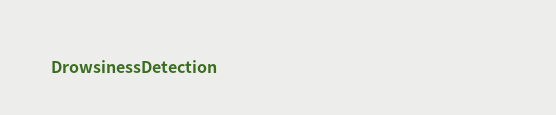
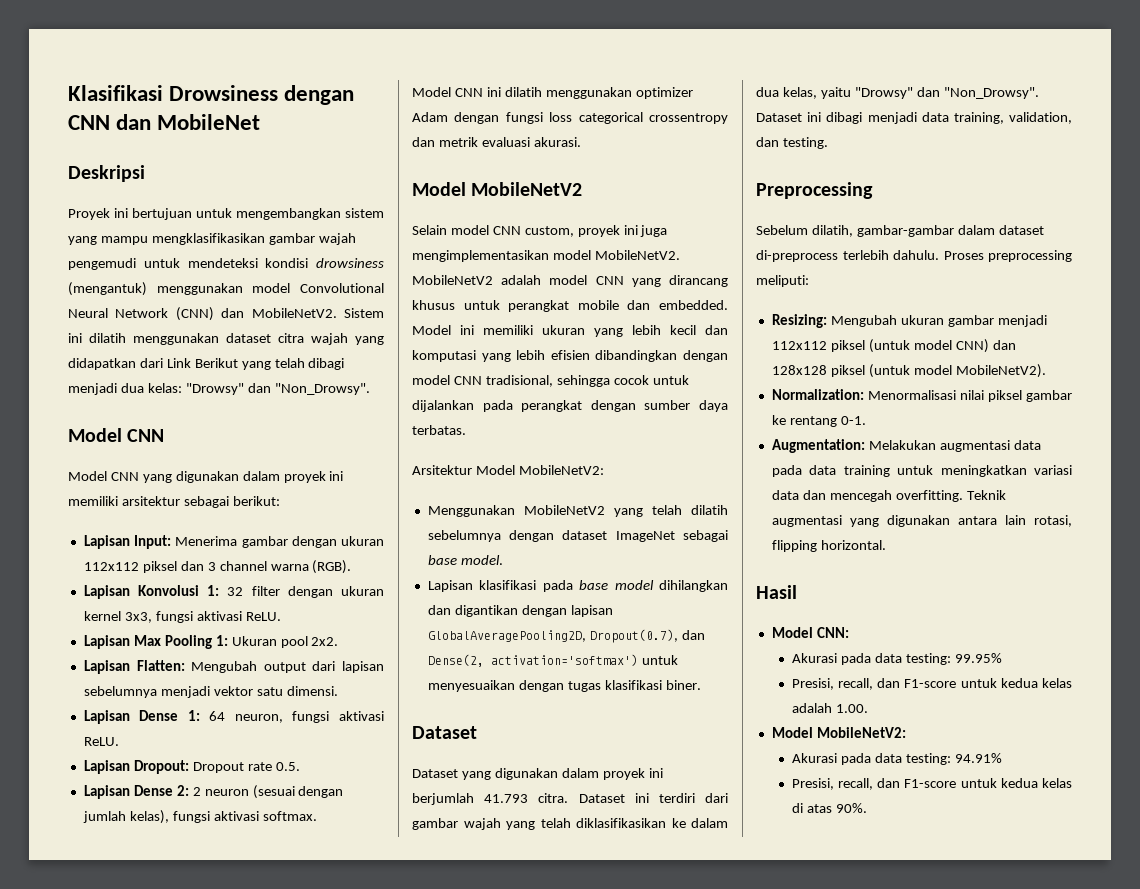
- DrowsinessDetection
+ Klasifikasi Drowsiness dengan CNN dan MobileNet
+ Deskripsi
+ Proyek ini bertujuan untuk mengembangkan sistem yang mampu mengklasifikasikan gambar wajah pengemudi untuk mendeteksi kondisi drowsiness (mengantuk) menggunakan model Convolutional Neural Network (CNN) dan MobileNetV2. Sistem ini dilatih menggunakan dataset citra wajah yang didapatkan dari Link Berikut yang telah dibagi menjadi dua kelas: "Drowsy" dan "Non_Drowsy".
+ Model CNN
+ Model CNN yang digunakan dalam proyek ini memiliki arsitektur sebagai berikut:
+ Lapisan Input: Menerima gambar dengan ukuran 112x112 piksel dan 3 channel warna (RGB).
+ Lapisan Konvolusi 1: 32 filter dengan ukuran kernel 3x3, fungsi aktivasi ReLU.
+ Lapisan Max Pooling 1: Ukuran pool 2x2.
+ Lapisan Flatten: Mengubah output dari lapisan sebelumnya menjadi vektor satu dimensi.
+ Lapisan Dense 1: 64 neuron, fungsi aktivasi ReLU.
+ Lapisan Dropout: Dropout rate 0.5.
+ Lapisan Dense 2: 2 neuron (sesuai dengan jumlah kelas), fungsi aktivasi softmax.
+ Model CNN ini dilatih menggunakan optimizer Adam dengan fungsi loss categorical crossentropy dan metrik evaluasi akurasi.
+ Model MobileNetV2
+ Selain model CNN custom, proyek ini juga mengimplementasikan model MobileNetV2. MobileNetV2 adalah model CNN yang dirancang khusus untuk perangkat mobile dan embedded. Model ini memiliki ukuran yang lebih kecil dan komputasi yang lebih efisien dibandingkan dengan model CNN tradisional, sehingga cocok untuk dijalankan pada perangkat dengan sumber daya terbatas.
+ Arsitektur Model MobileNetV2:
+ Menggunakan MobileNetV2 yang telah dilatih sebelumnya dengan dataset ImageNet sebagai base model.
+ Lapisan klasifikasi pada base model dihilangkan dan digantikan dengan lapisan GlobalAveragePooling2D, Dropout(0.7), dan Dense(2, activation='softmax') untuk menyesuaikan dengan tugas klasifikasi biner.
+ Dataset
+ Dataset yang digunakan dalam proyek ini berjumlah 41.793 citra. Dataset ini terdiri dari gambar wajah yang telah diklasifikasikan ke dalam dua kelas, yaitu "Drowsy" dan "Non_Drowsy". Dataset ini dibagi menjadi data training, validation, dan testing.
+ Preprocessing
+ Sebelum dilatih, gambar-gambar dalam dataset di-preprocess terlebih dahulu. Proses preprocessing meliputi:
+ Resizing: Mengubah ukuran gambar menjadi 112x112 piksel (untuk model CNN) dan 128x128 piksel (untuk model MobileNetV2).
+ Normalization: Menormalisasi nilai piksel gambar ke rentang 0-1.
+ Augmentation: Melakukan augmentasi data pada data training untuk meningkatkan variasi data dan mencegah overfitting. Teknik augmentasi yang digunakan antara lain rotasi, flipping horizontal.
+ Hasil
+ Model CNN:
+ Akurasi pada data testing: 99.95%
+ Presisi, recall, dan F1-score untuk kedua kelas adalah 1.00.
+ Model MobileNetV2:
+ Akurasi pada data testing: 94.91%
+ Presisi, recall, dan F1-score untuk kedua kelas di atas 90%.

